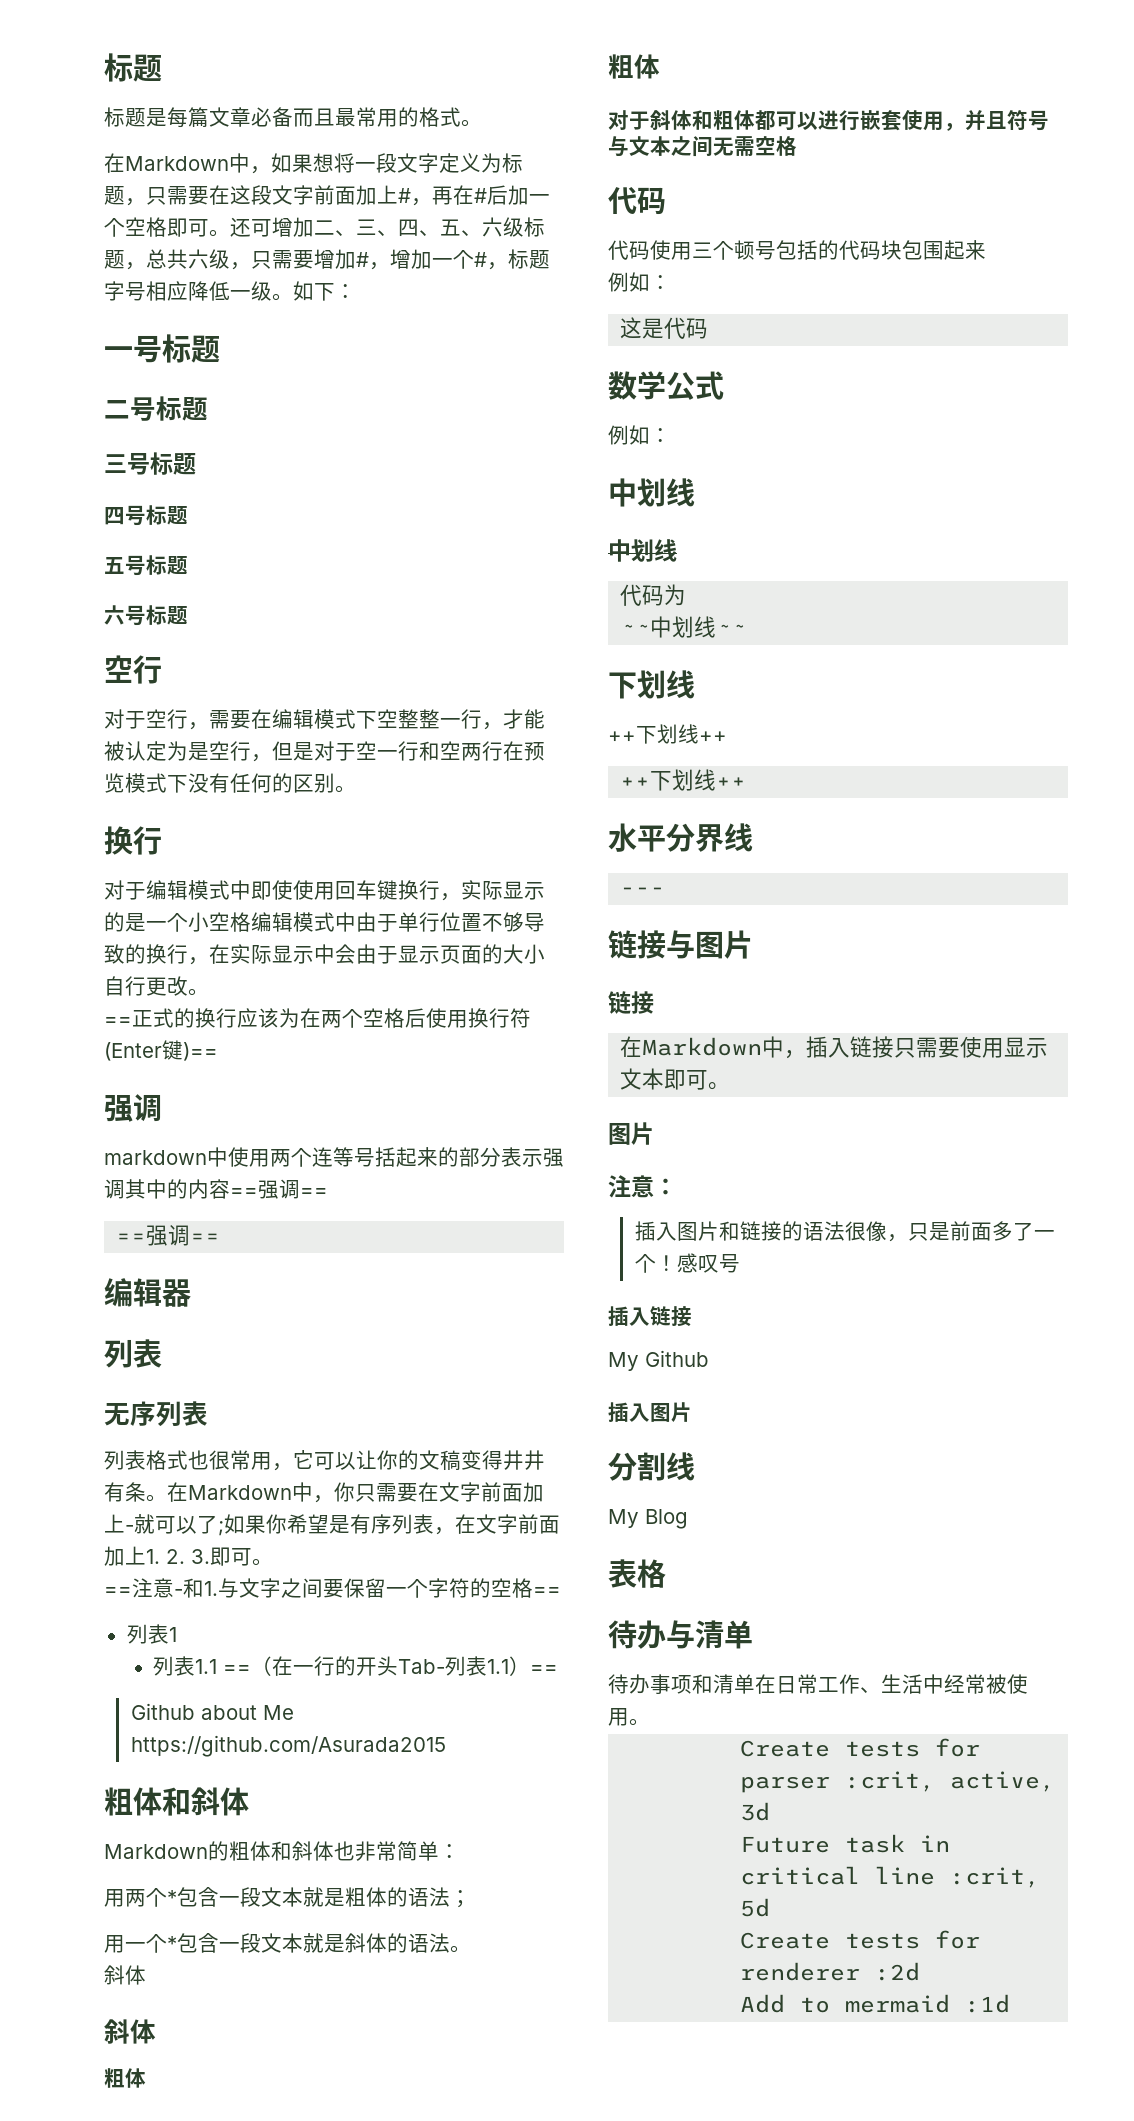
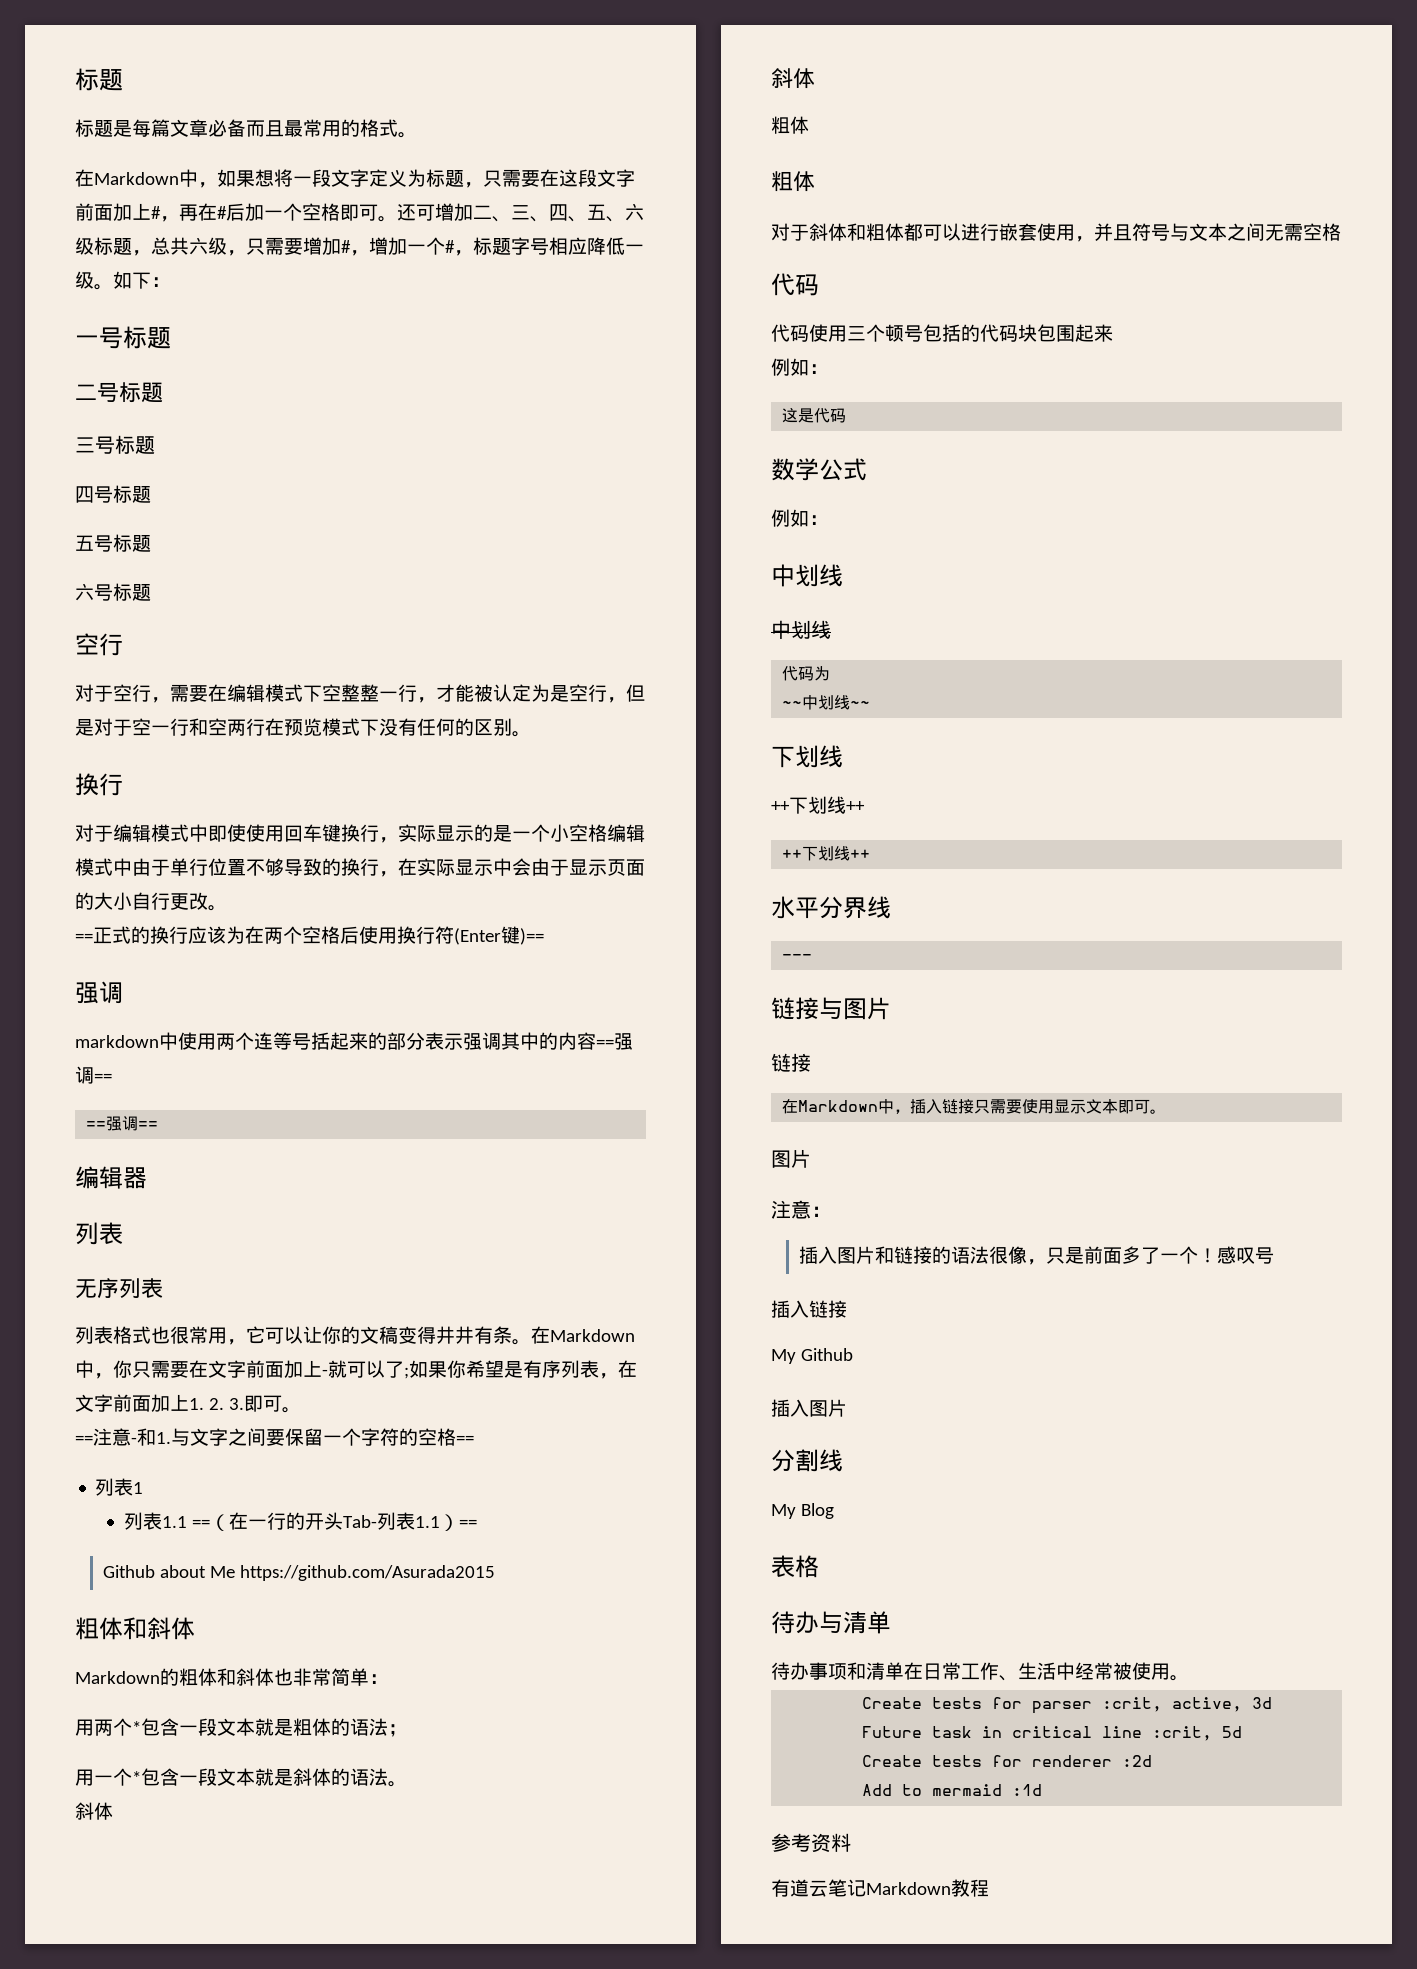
+ 参考资料
+ 有道云笔记Markdown教程

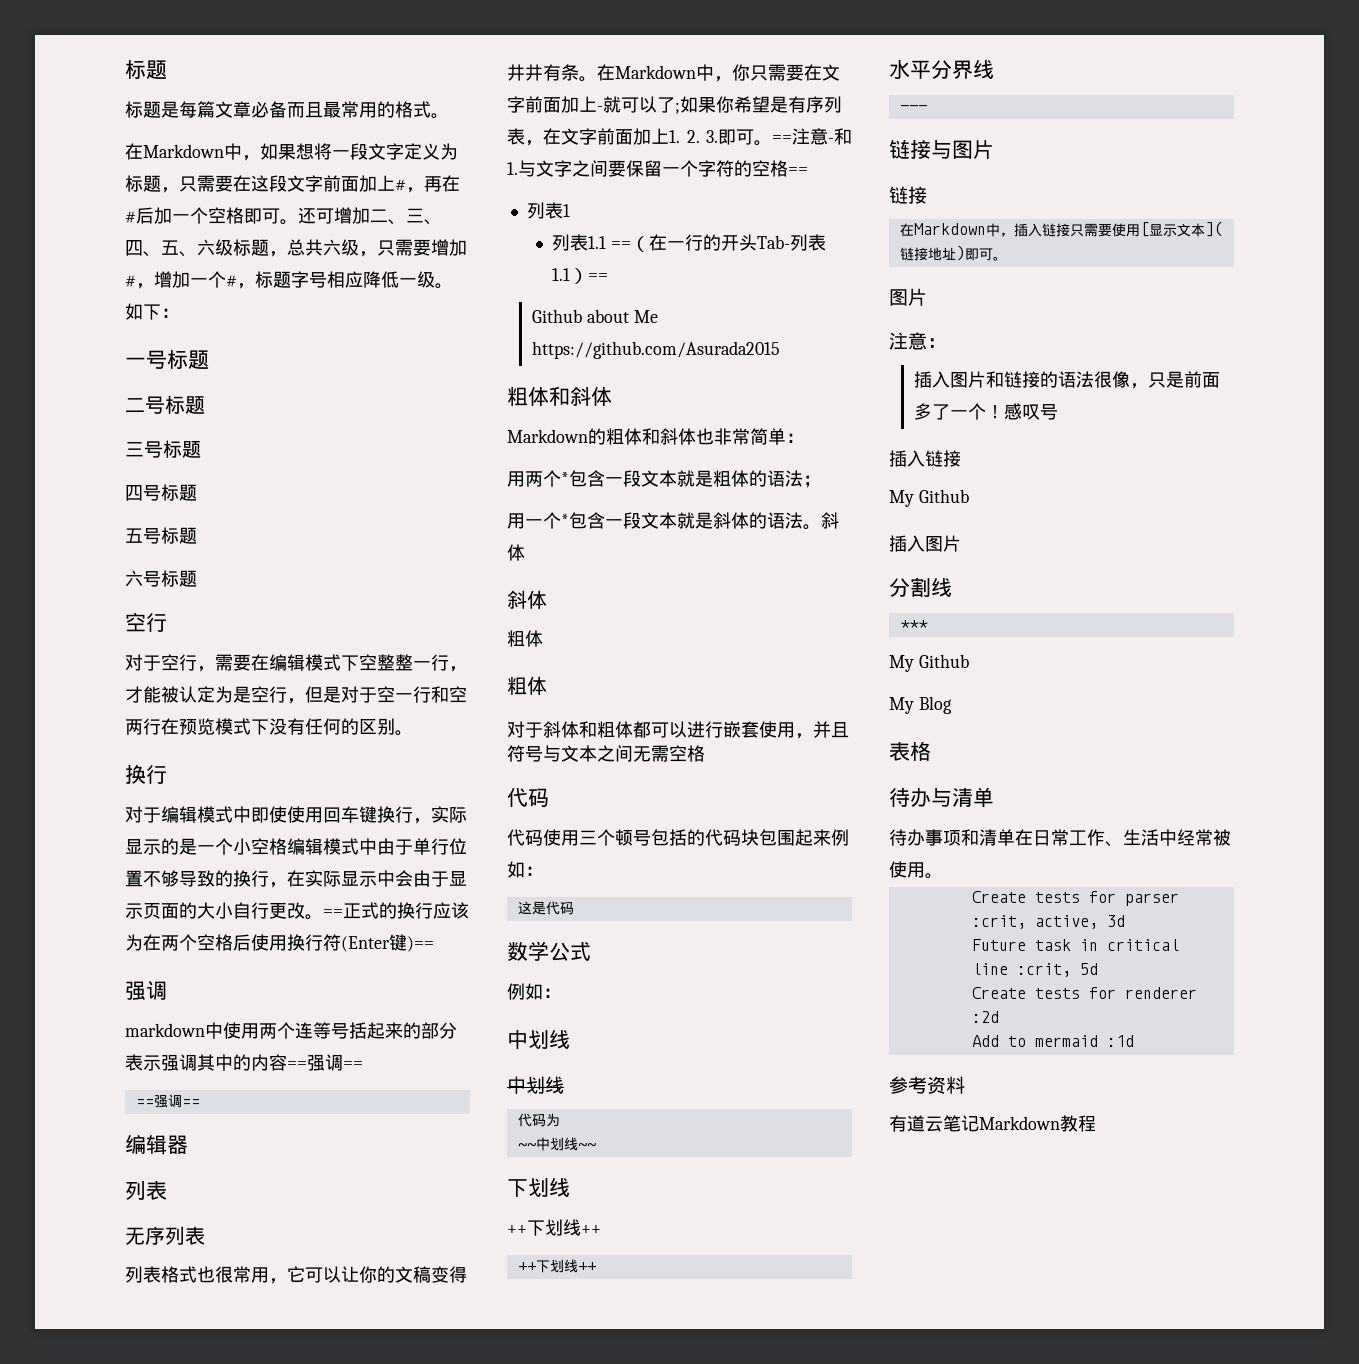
- 对于编辑模式中即使使用回车键换行，实际显示的是一个小空格编辑模式中由于单行位置不够导致的换行，在实际显示中会由于显示页面的大小自行更改。
- ==正式的换行应该为在两个空格后使用换行符(Enter键)==
+ 对于编辑模式中即使使用回车键换行，实际显示的是一个小空格编辑模式中由于单行位置不够导致的换行，在实际显示中会由于显示页面的大小自行更改。==正式的换行应该为在两个空格后使用换行符(Enter键)==
- 在Markdown中，你只需要在文字前面加上-就可以了;如果你希望是有序列表，在文字前面加上1. 2. 3.即可。
- ==注意-和1.与文字之间要保留一个字符的空格==
+ 在Markdown中，你只需要在文字前面加上-就可以了;如果你希望是有序列表，在文字前面加上1. 2. 3.即可。==注意-和1.与文字之间要保留一个字符的空格==
- 用一个*包含一段文本就是斜体的语法。
- 斜体
+ 用一个*包含一段文本就是斜体的语法。斜体
- 代码使用三个顿号包括的代码块包围起来
- 例如：
+ 代码使用三个顿号包括的代码块包围起来例如：
- 在Markdown中，插入链接只需要使用显示文本即可。
+ 在Markdown中，插入链接只需要使用[显示文本](链接地址)即可。
+ ***
+ My Github

